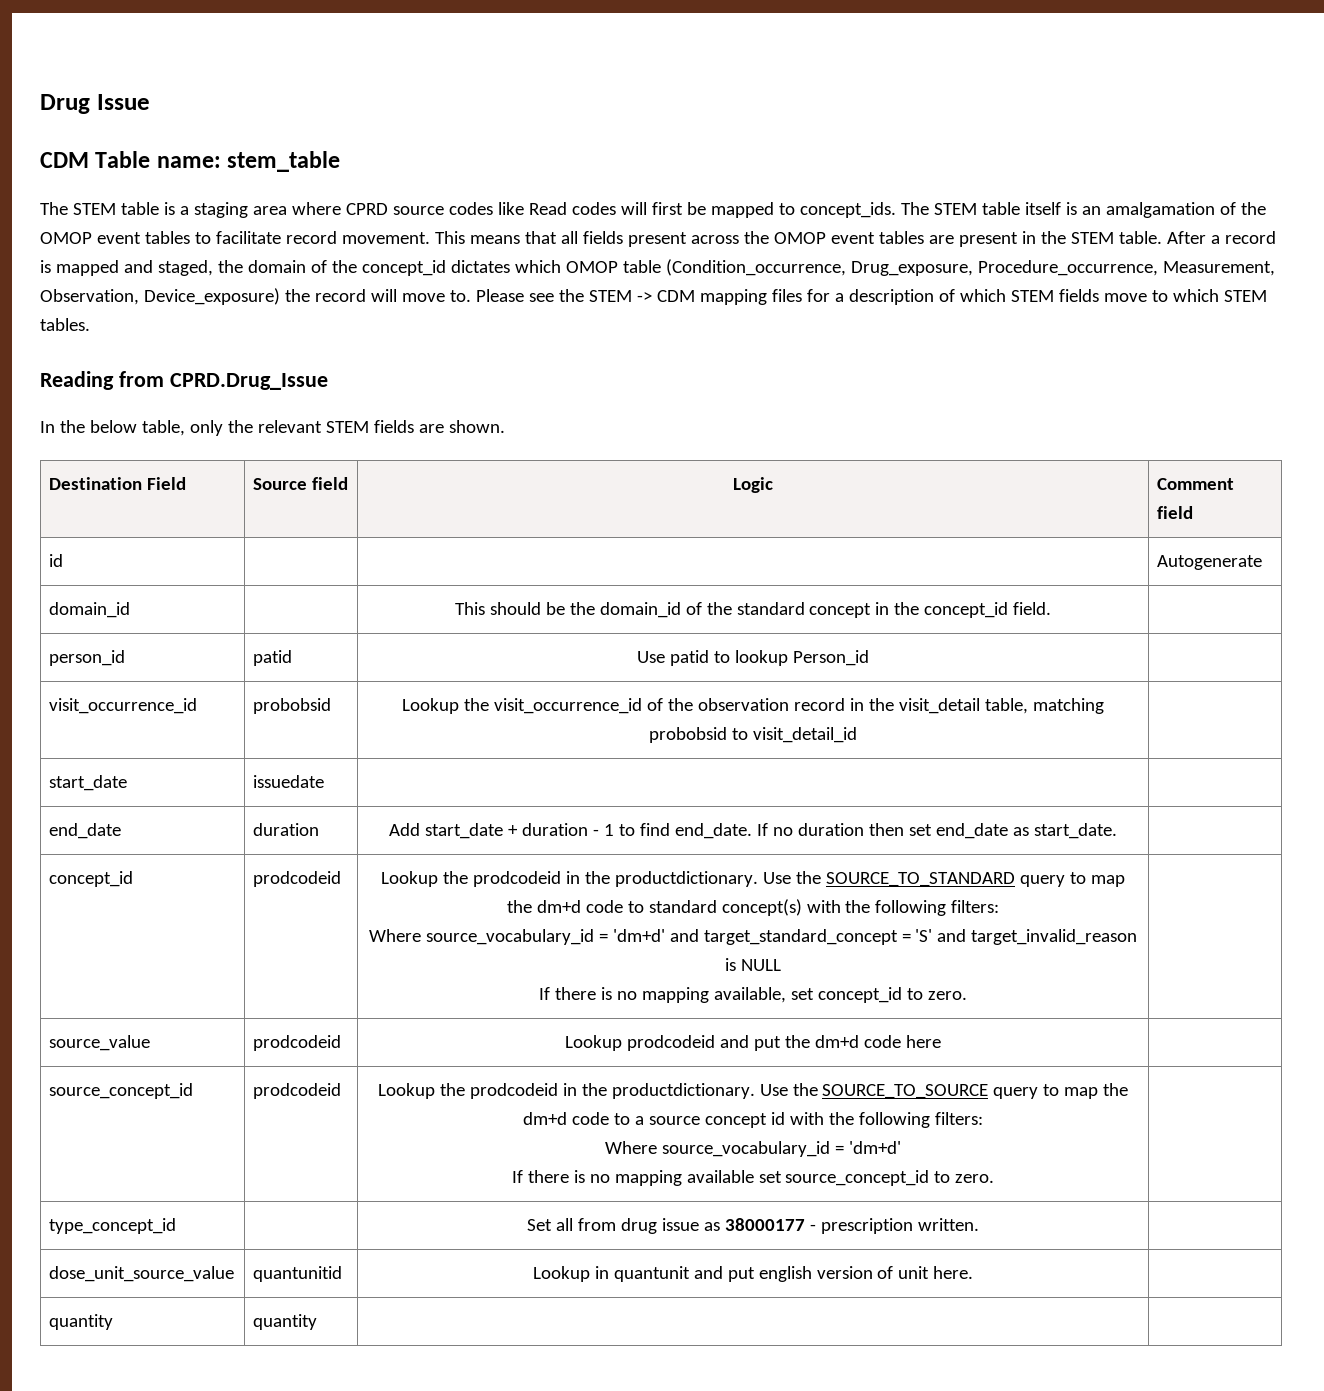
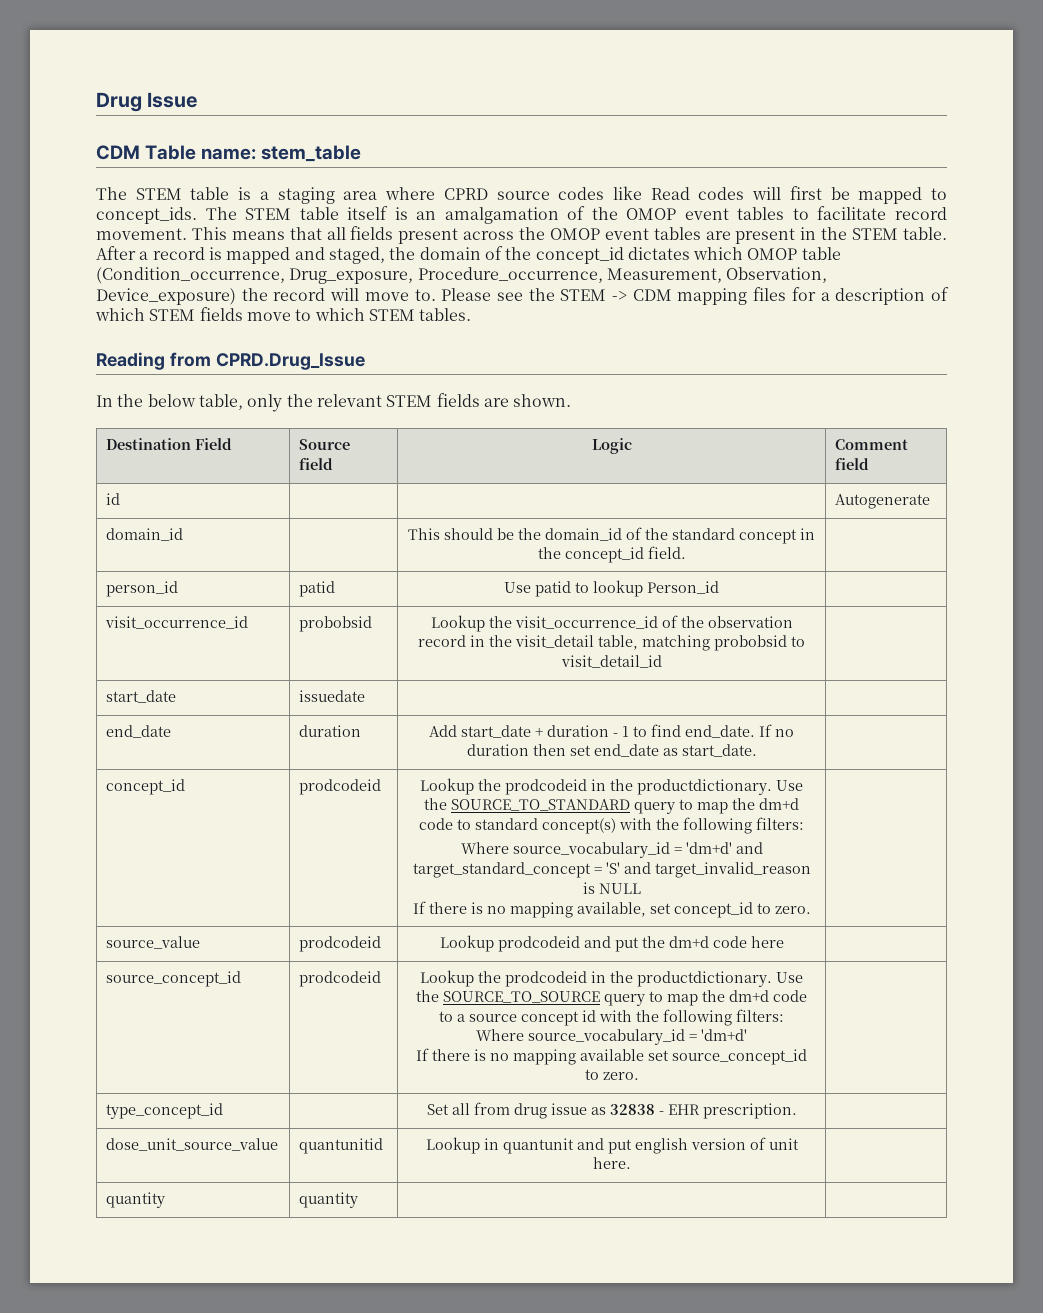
- type_concept_id | | Set all from drug issue as 38000177 - prescription written. |
+ type_concept_id | | Set all from drug issue as 32838 - EHR prescription. |

